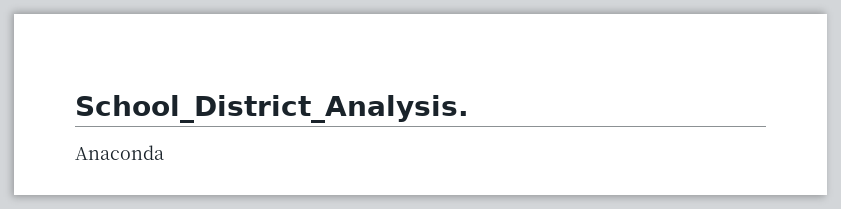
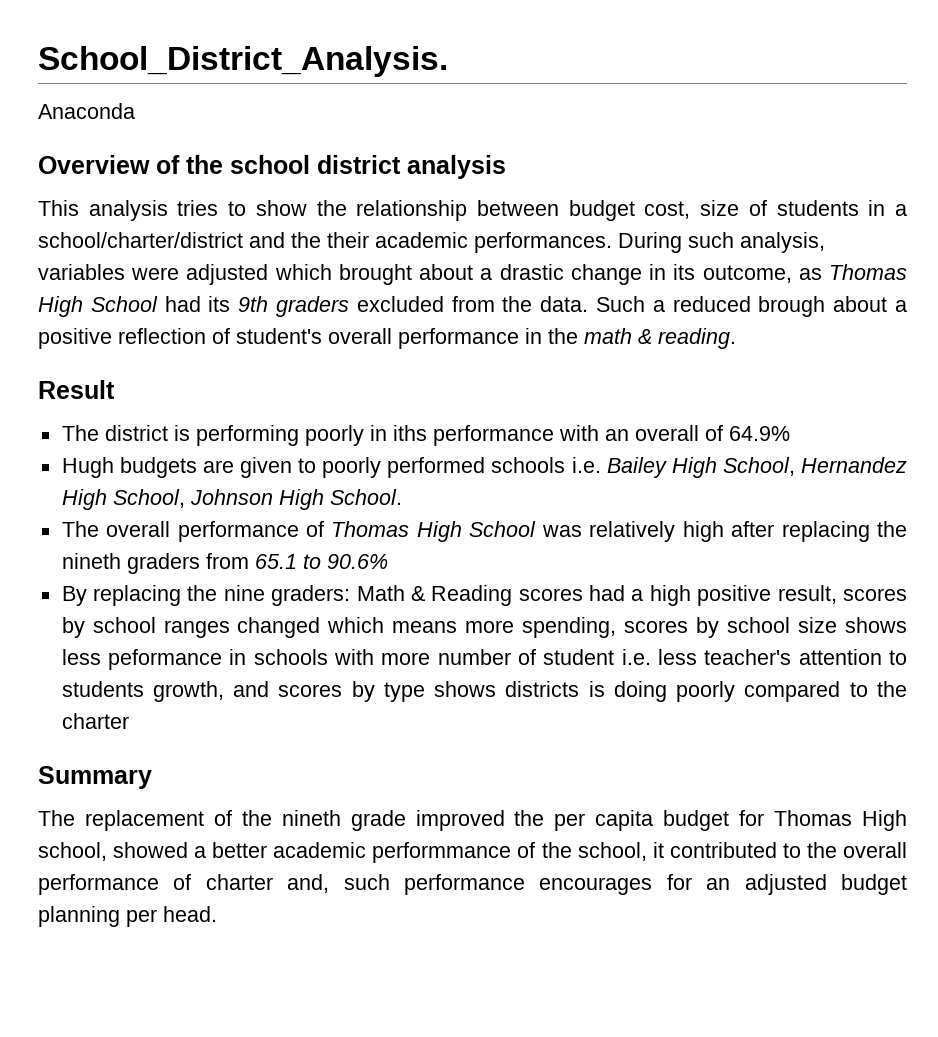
+ Overview of the school district analysis
+ This analysis tries to show the relationship between budget cost, size of students in a school/charter/district and the their academic performances. During such analysis, variables were adjusted which brought about a drastic change in its outcome, as Thomas High School had its 9th graders excluded from the data. Such a reduced brough about a positive reflection of student's overall performance in the math & reading.
+ Result
+ The district is performing poorly in iths performance with an overall of 64.9%
+ Hugh budgets are given to poorly performed schools i.e. Bailey High School, Hernandez High School, Johnson High School.
+ The overall performance of Thomas High School was relatively high after replacing the nineth graders from 65.1 to 90.6%
+ By replacing the nine graders: Math & Reading scores had a high positive result, scores by school ranges changed which means more spending, scores by school size shows less peformance in schools with more number of student i.e. less teacher's attention to students growth, and scores by type shows districts is doing poorly compared to the charter
+ Summary
+ The replacement of the nineth grade improved the per capita budget for Thomas High school, showed a better academic performmance of the school, it contributed to the overall performance of charter and, such performance encourages for an adjusted budget planning per head.

